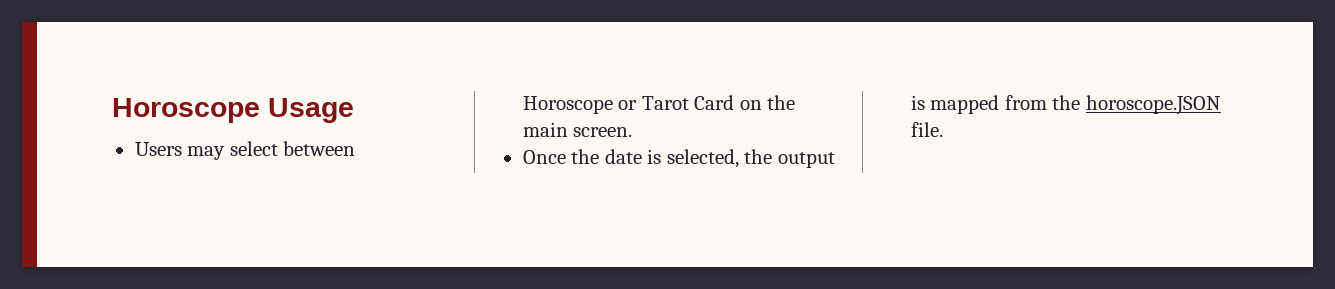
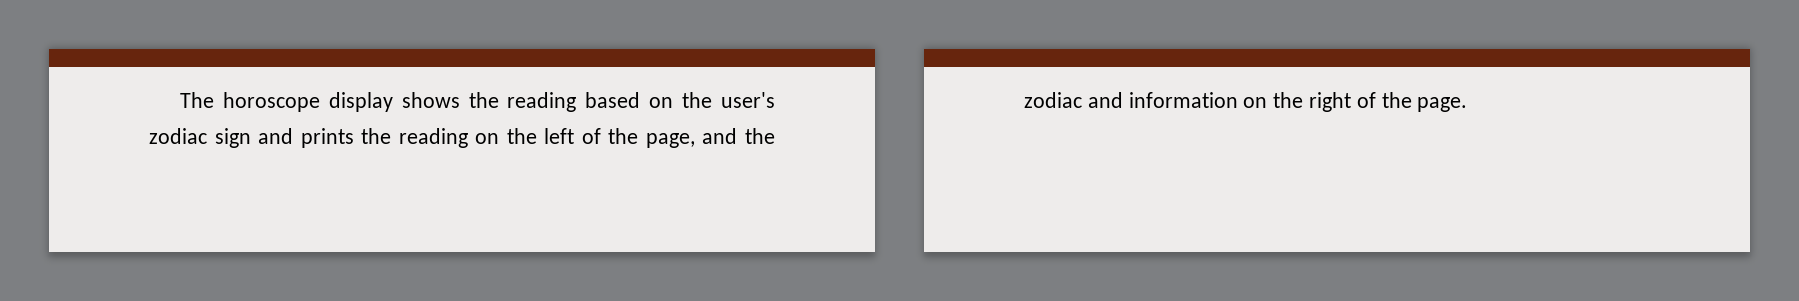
- Horoscope Usage
- Users may select between Horoscope or Tarot Card on the main screen.
- Once the date is selected, the output is mapped from the horoscope.JSON file.
+ The horoscope display shows the reading based on the user's zodiac sign and prints the reading on the left of the page, and the zodiac and information on the right of the page.

